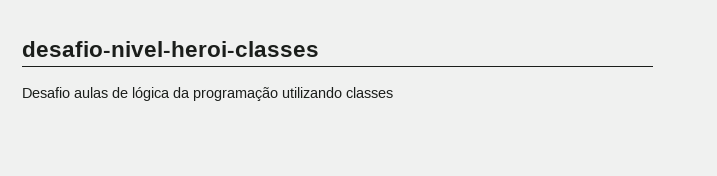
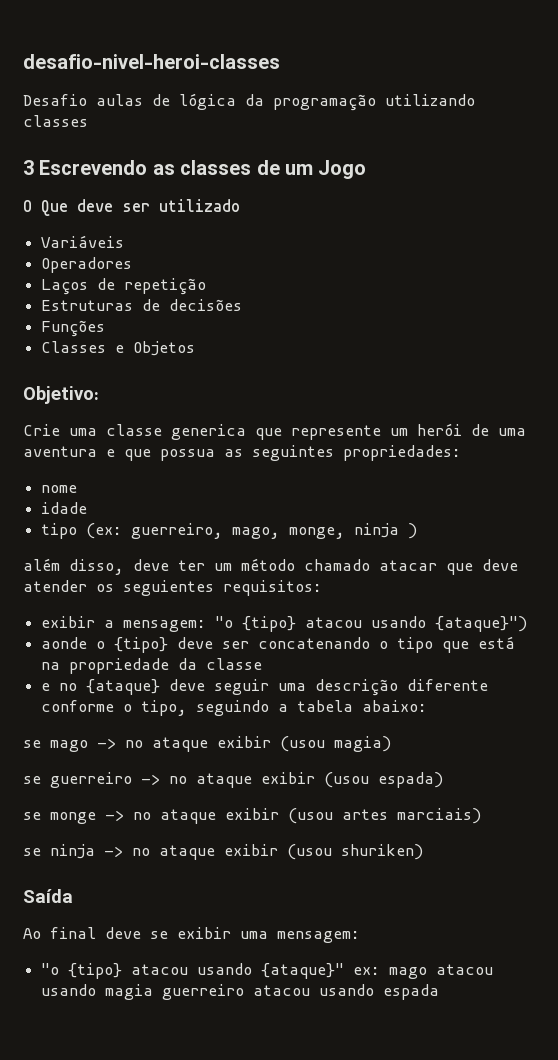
+ 3 Escrevendo as classes de um Jogo
+ O Que deve ser utilizado
+ Variáveis
+ Operadores
+ Laços de repetição
+ Estruturas de decisões
+ Funções
+ Classes e Objetos
+ Objetivo:
+ Crie uma classe generica que represente um herói de uma aventura e que possua as seguintes propriedades:
+ nome
+ idade
+ tipo (ex: guerreiro, mago, monge, ninja )
+ além disso, deve ter um método chamado atacar que deve atender os seguientes requisitos:
+ exibir a mensagem: "o {tipo} atacou usando {ataque}")
+ aonde o {tipo} deve ser concatenando o tipo que está na propriedade da classe
+ e no {ataque} deve seguir uma descrição diferente conforme o tipo, seguindo a tabela abaixo:
+ se mago -> no ataque exibir (usou magia)
+ se guerreiro -> no ataque exibir (usou espada)
+ se monge -> no ataque exibir (usou artes marciais)
+ se ninja -> no ataque exibir (usou shuriken)
+ Saída
+ Ao final deve se exibir uma mensagem:
+ "o {tipo} atacou usando {ataque}" ex: mago atacou usando magia guerreiro atacou usando espada

